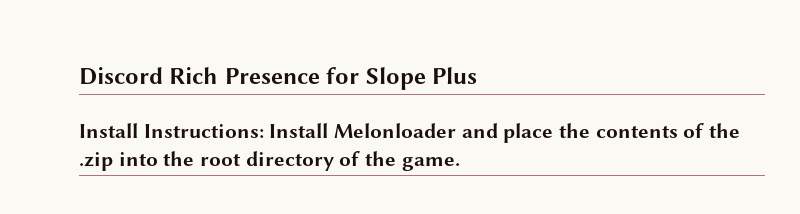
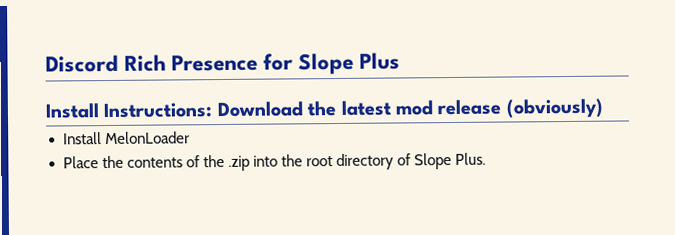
- Install Instructions: Install Melonloader and place the contents of the .zip into the root directory of the game.
+ Install Instructions: Download the latest mod release (obviously)
+ Install MelonLoader
+ Place the contents of the .zip into the root directory of Slope Plus.

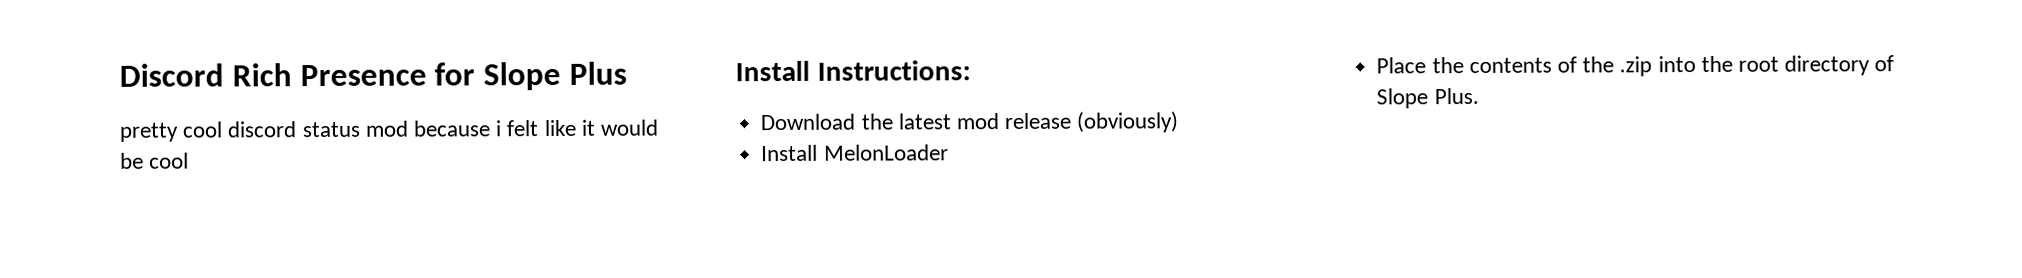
+ pretty cool discord status mod because i felt like it would be cool
- Install Instructions: Download the latest mod release (obviously)
+ Install Instructions:
+ Download the latest mod release (obviously)

